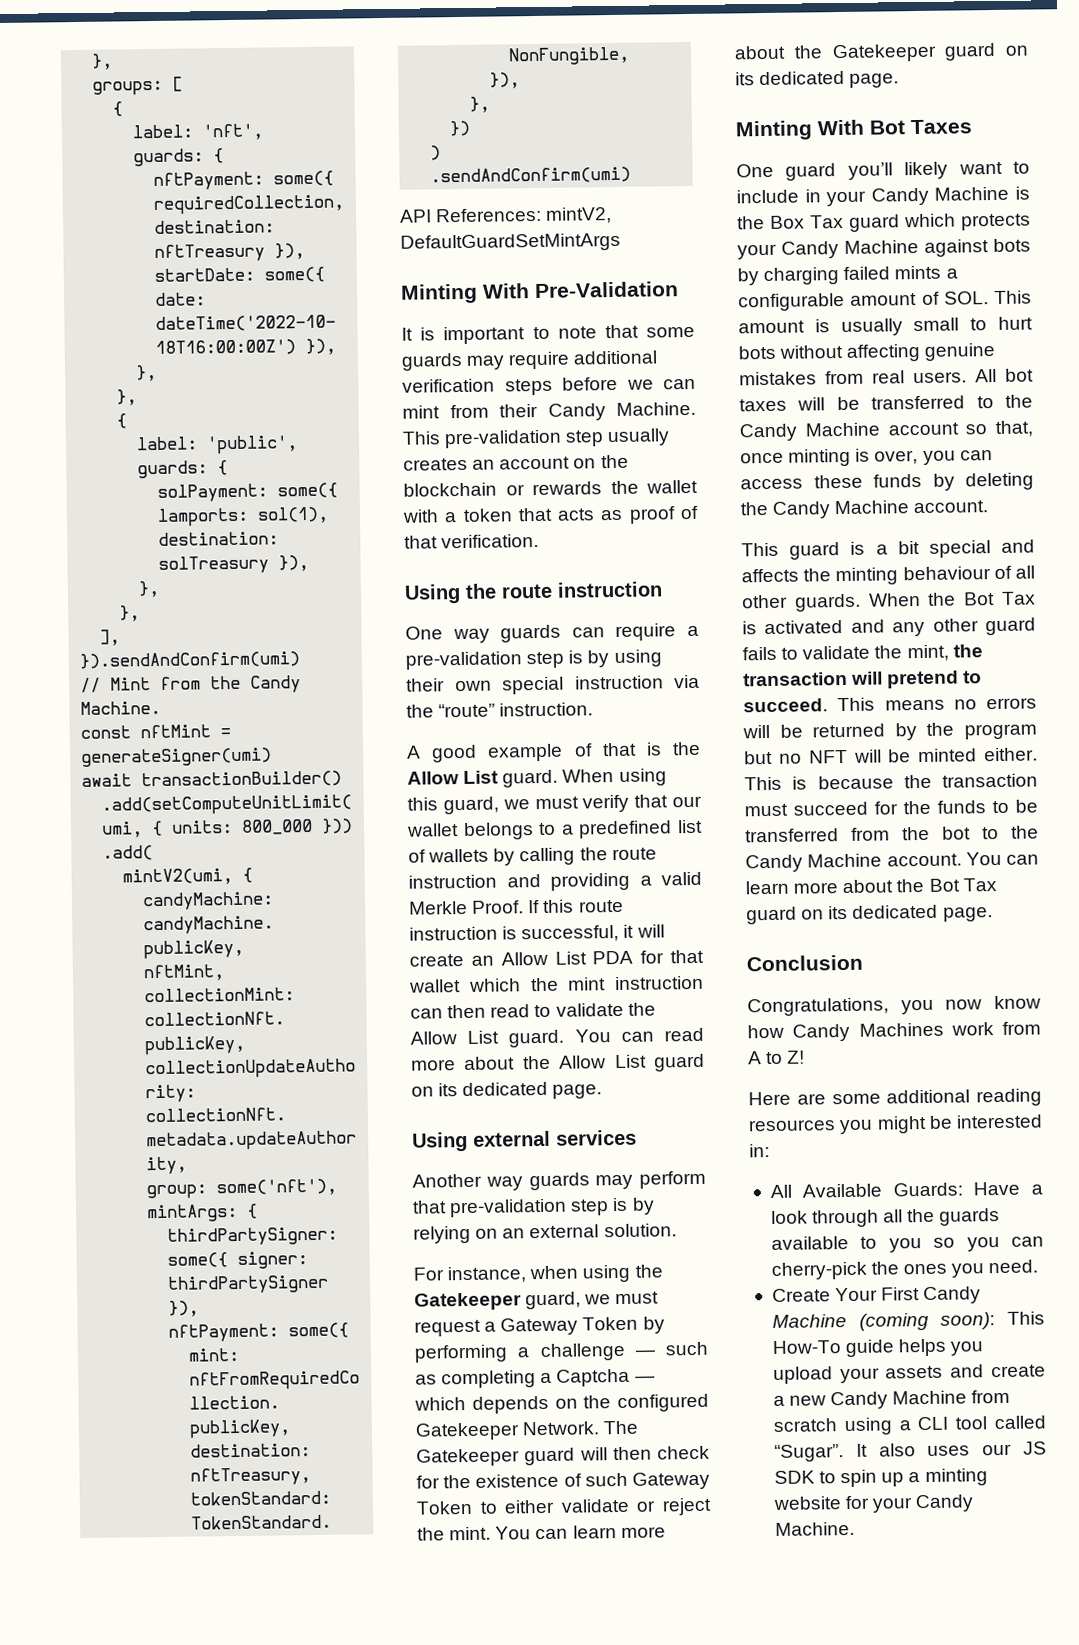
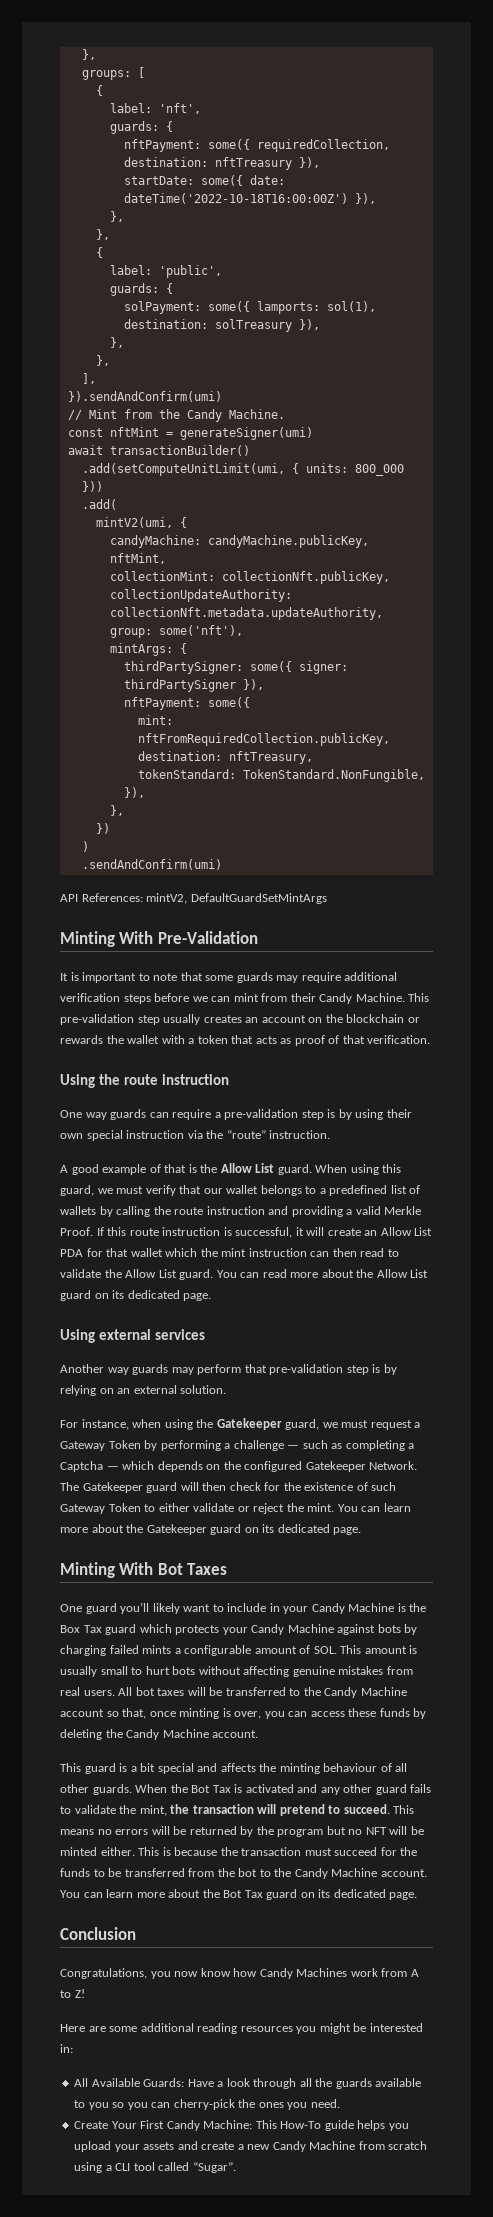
- Create Your First Candy Machine (coming soon): This How-To guide helps you upload your assets and create a new Candy Machine from scratch using a CLI tool called “Sugar”. It also uses our JS SDK to spin up a minting website for your Candy Machine.
+ Create Your First Candy Machine: This How-To guide helps you upload your assets and create a new Candy Machine from scratch using a CLI tool called “Sugar”.

